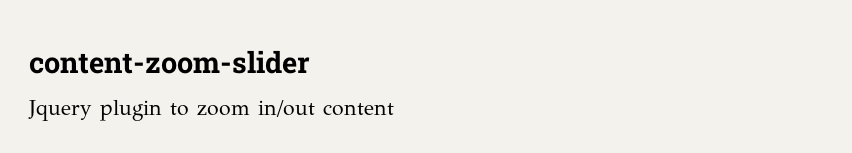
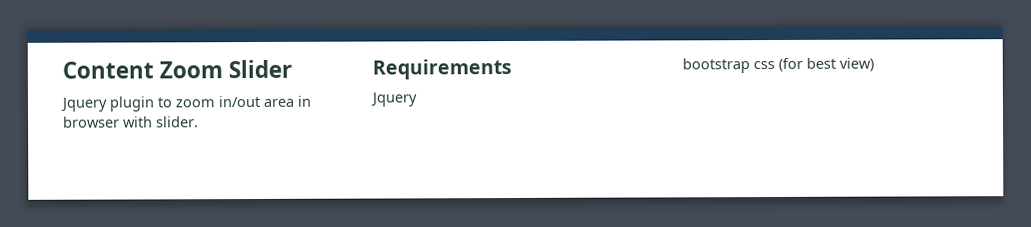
- content-zoom-slider
+ Content Zoom Slider
- Jquery plugin to zoom in/out content
+ Jquery plugin to zoom in/out area in browser with slider.
+ Requirements
+ Jquery
+ bootstrap css (for best view)

